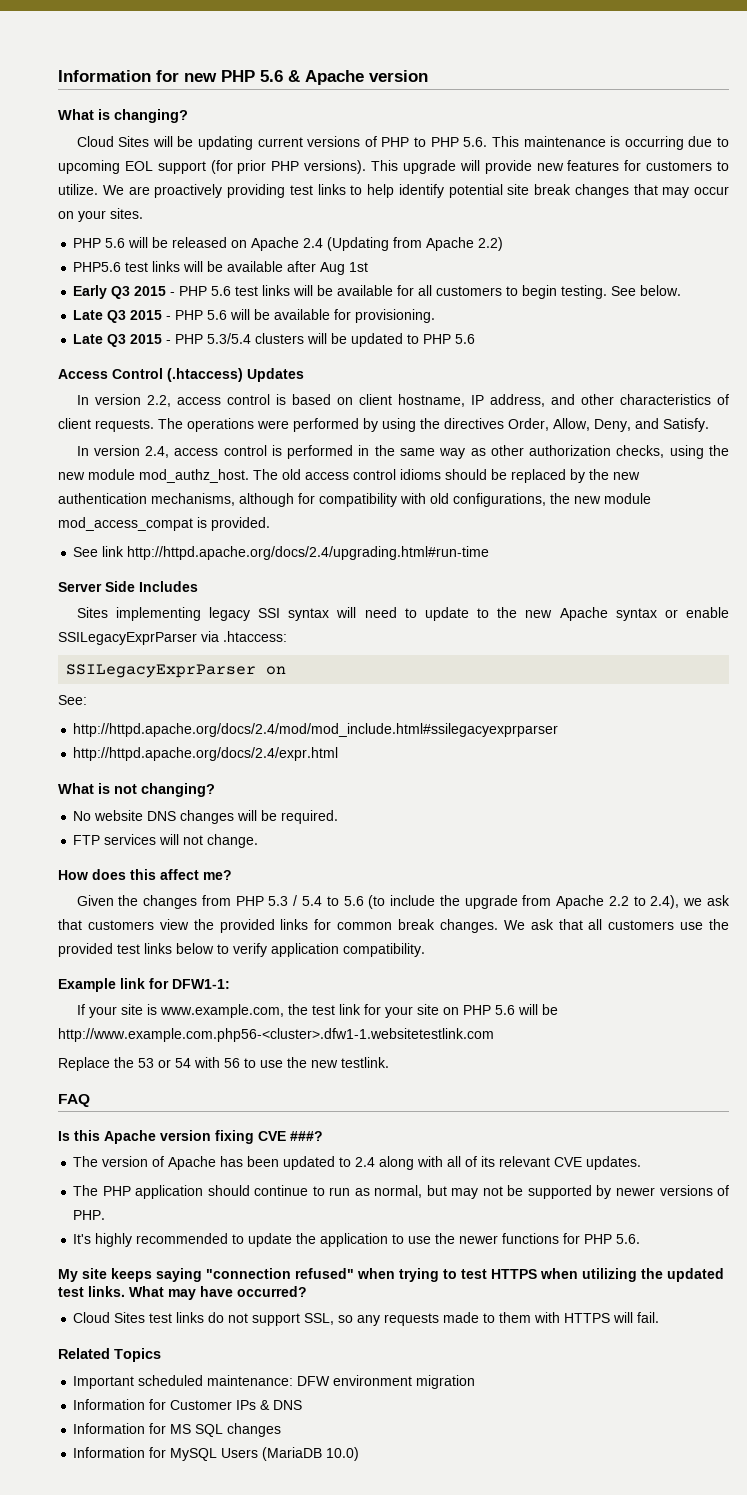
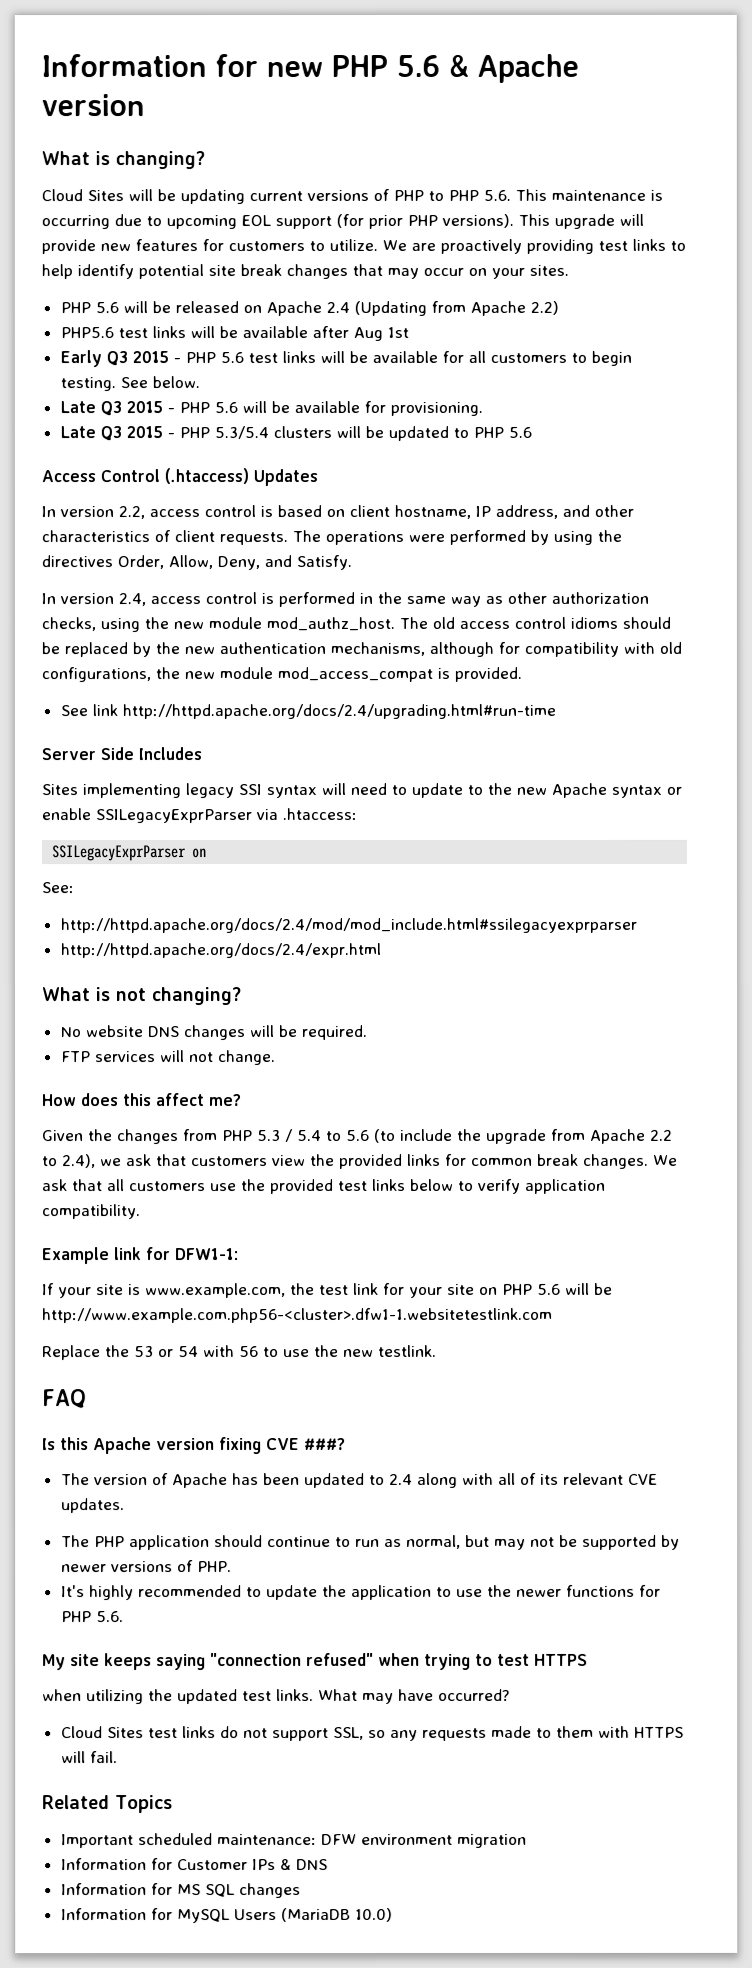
- My site keeps saying "connection refused" when trying to test HTTPS when utilizing the updated test links.
+ My site keeps saying "connection refused" when trying to test HTTPS
+ when utilizing the updated test links.

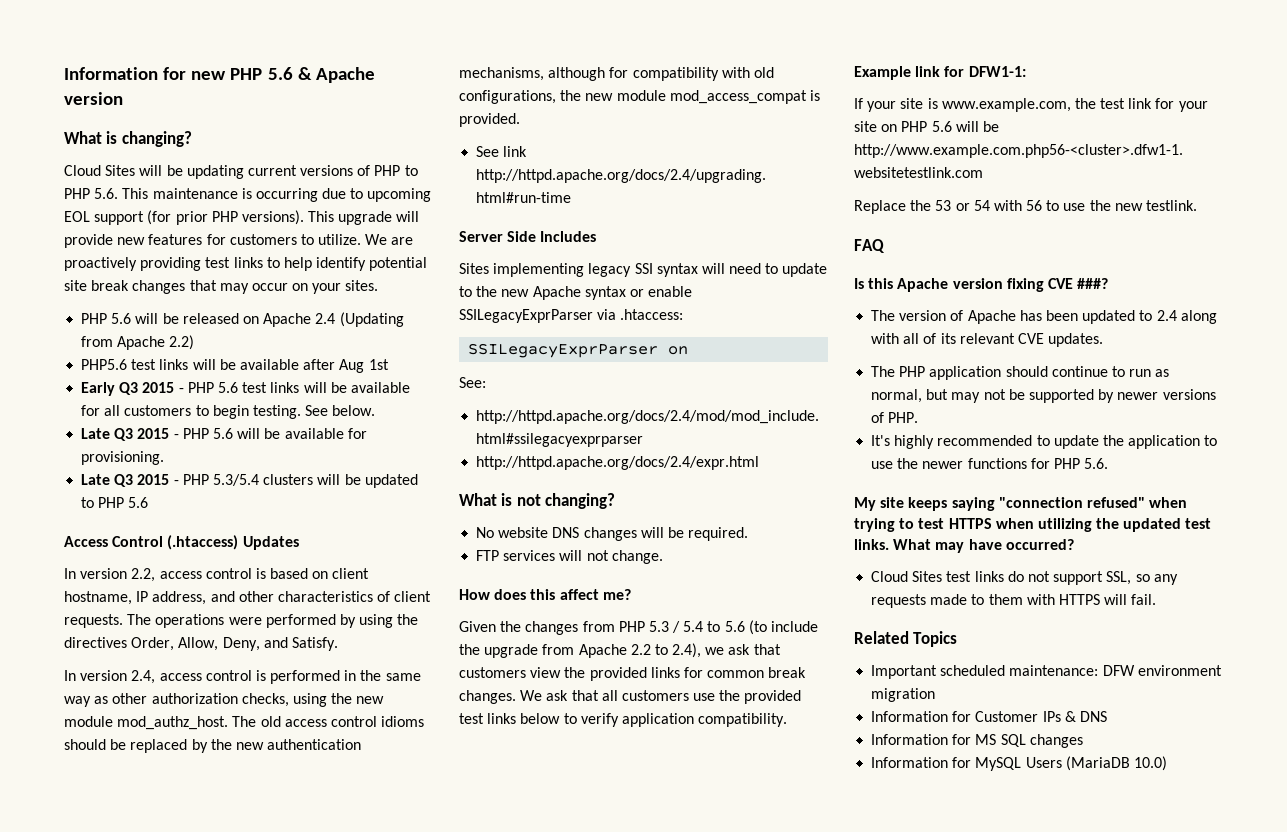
- My site keeps saying "connection refused" when trying to test HTTPS
- when utilizing the updated test links.
+ My site keeps saying "connection refused" when trying to test HTTPS when utilizing the updated test links.

